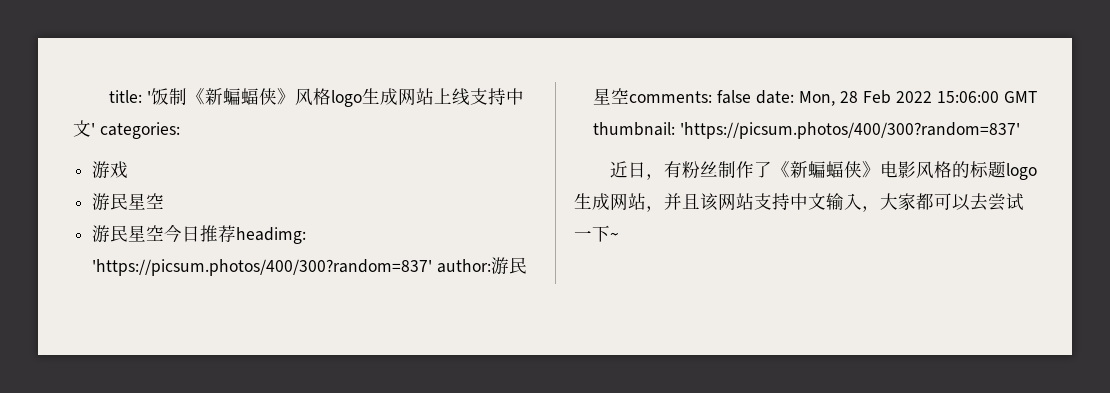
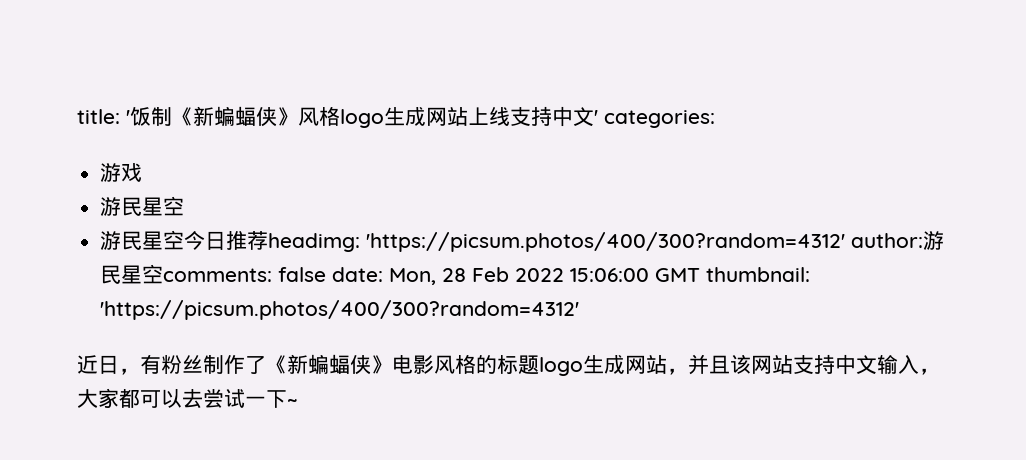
- 游民星空今日推荐headimg: 'https://picsum.photos/400/300?random=837' author:游民星空comments: false date: Mon, 28 Feb 2022 15:06:00 GMT thumbnail: 'https://picsum.photos/400/300?random=837'
+ 游民星空今日推荐headimg: 'https://picsum.photos/400/300?random=4312' author:游民星空comments: false date: Mon, 28 Feb 2022 15:06:00 GMT thumbnail: 'https://picsum.photos/400/300?random=4312'

